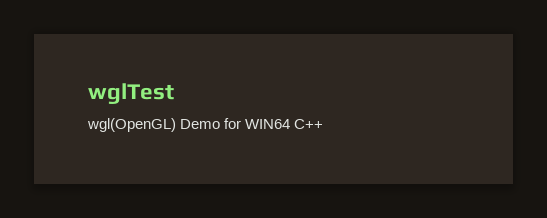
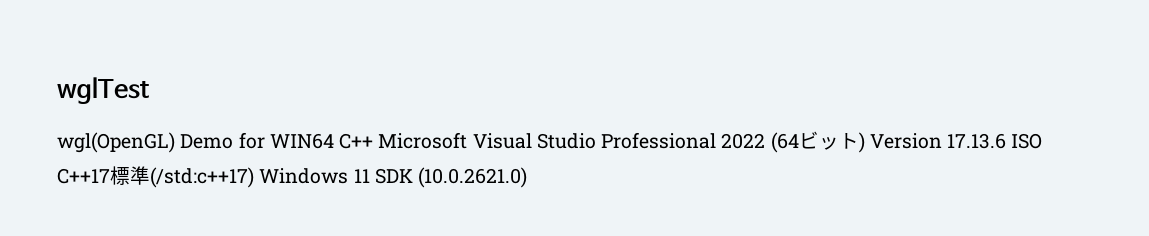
- wgl(OpenGL) Demo for WIN64 C++
+ wgl(OpenGL) Demo for WIN64 C++ Microsoft Visual Studio Professional 2022 (64ビット) Version 17.13.6 ISO C++17標準(/std:c++17) Windows 11 SDK (10.0.2621.0)

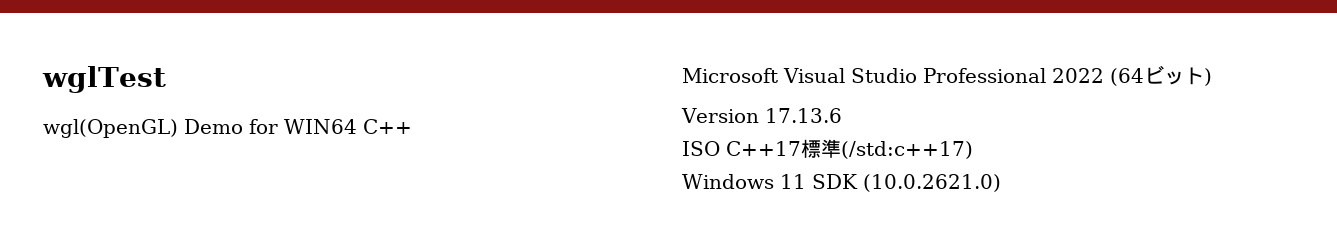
- wgl(OpenGL) Demo for WIN64 C++ Microsoft Visual Studio Professional 2022 (64ビット) Version 17.13.6 ISO C++17標準(/std:c++17) Windows 11 SDK (10.0.2621.0)
+ wgl(OpenGL) Demo for WIN64 C++
+ Microsoft Visual Studio Professional 2022 (64ビット)
+ Version 17.13.6
+ ISO C++17標準(/std:c++17)
+ Windows 11 SDK (10.0.2621.0)

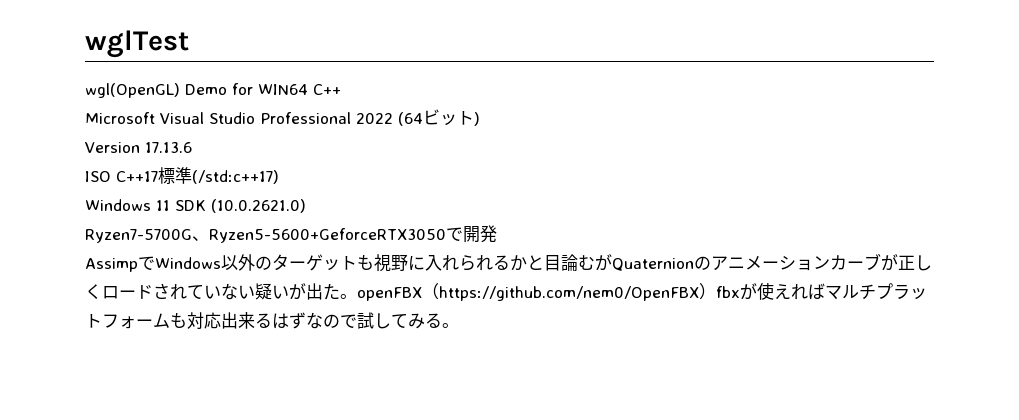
+ Ryzen7-5700G、Ryzen5-5600+GeforceRTX3050で開発
+ AssimpでWindows以外のターゲットも視野に入れられるかと目論むがQuaternionのアニメーションカーブが正しくロードされていない疑いが出た。openFBX（https://github.com/nem0/OpenFBX）fbxが使えればマルチプラットフォームも対応出来るはずなので試してみる。

